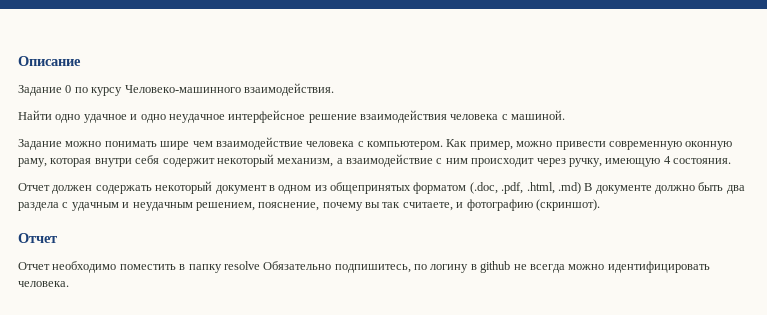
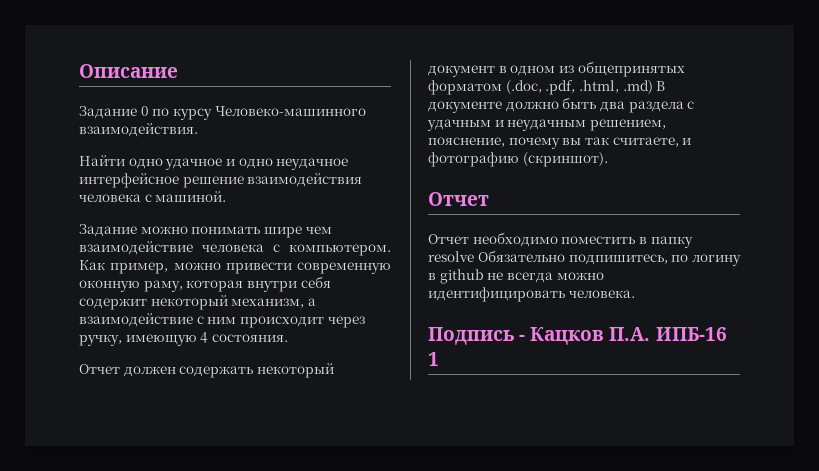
+ Подпись - Кацков П.А. ИПБ-16 1

